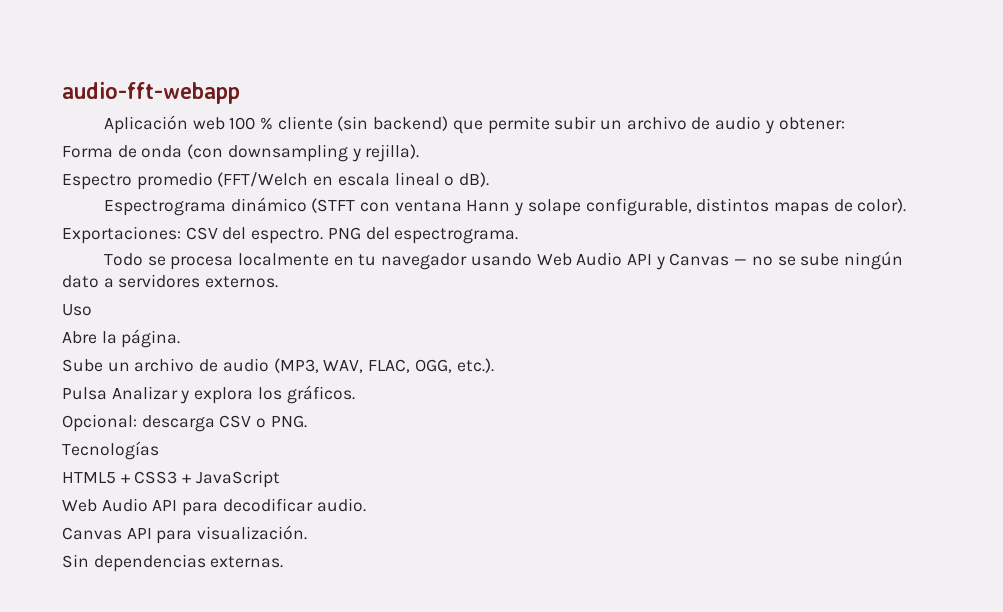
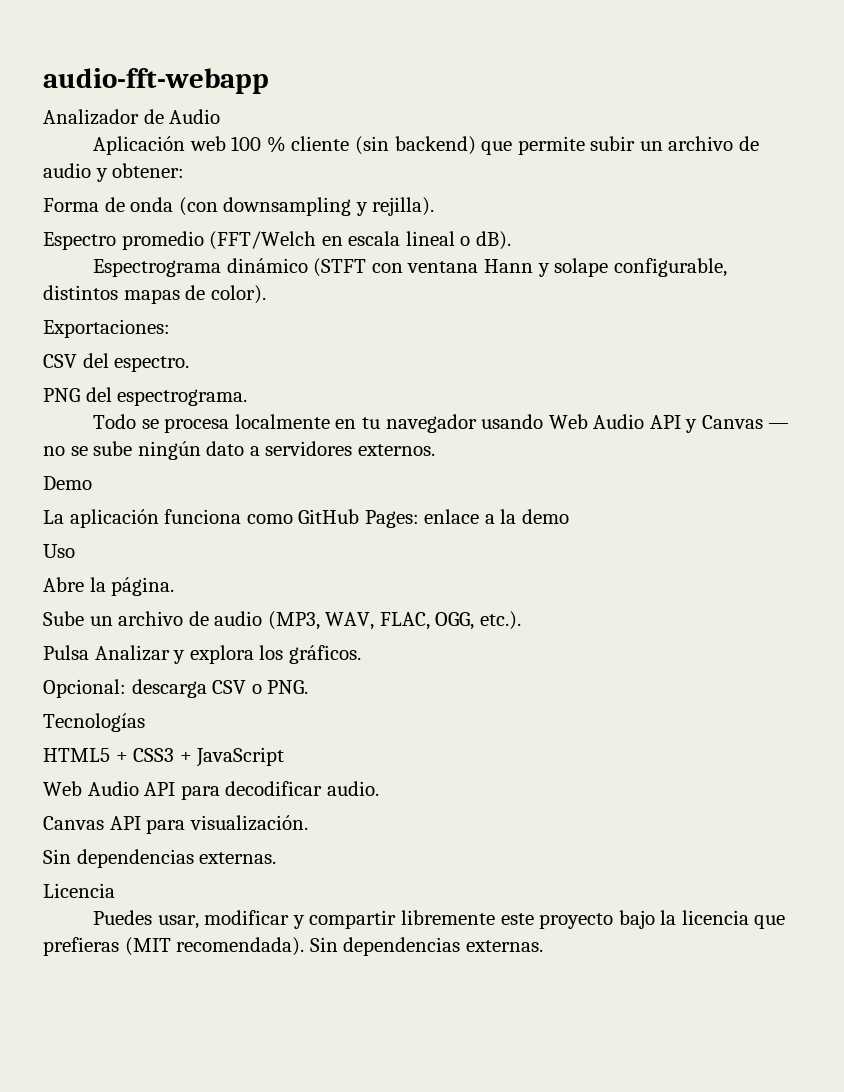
+ Analizador de Audio
- Exportaciones: CSV del espectro. PNG del espectrograma.
+ Exportaciones:
+ CSV del espectro.
+ PNG del espectrograma.
+ Demo
+ La aplicación funciona como GitHub Pages: enlace a la demo
+ Licencia
+ Puedes usar, modificar y compartir libremente este proyecto bajo la licencia que prefieras (MIT recomendada). Sin dependencias externas.

